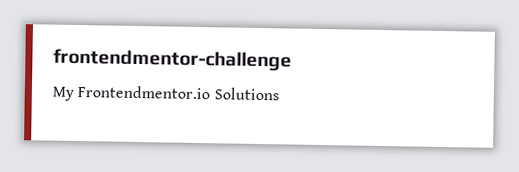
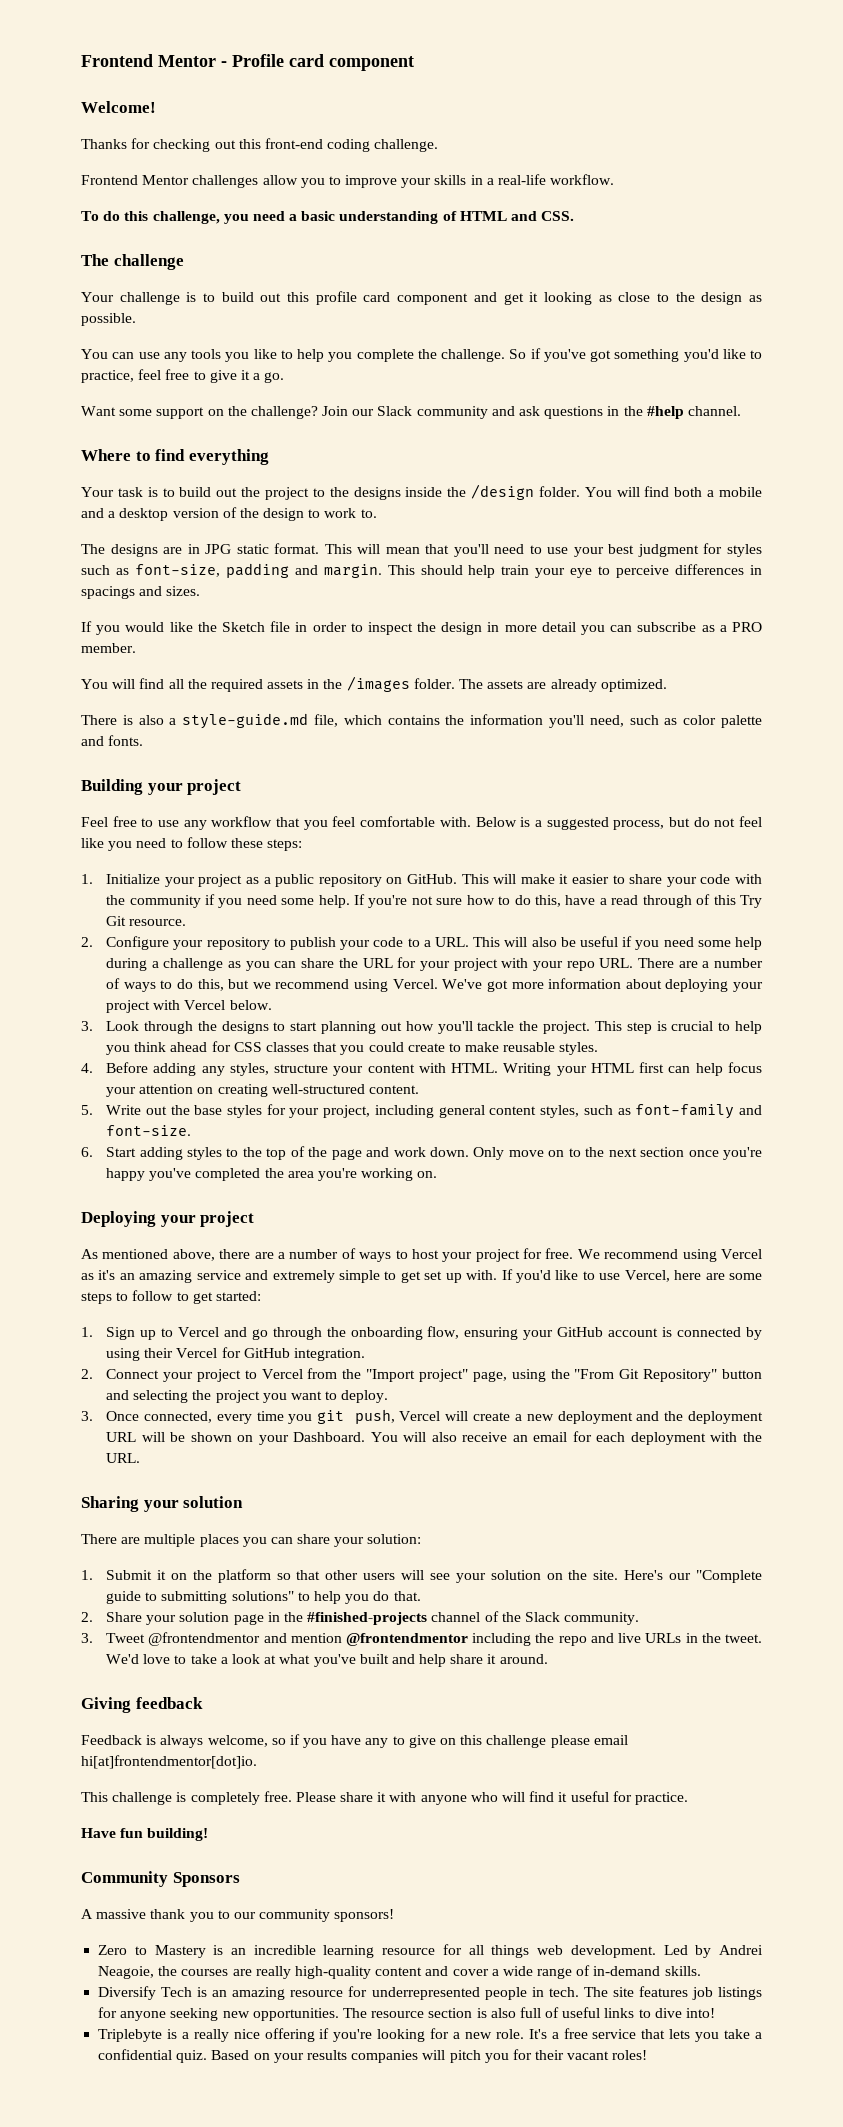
- frontendmentor-challenge
- My Frontendmentor.io Solutions
+ Frontend Mentor - Profile card component
+ Welcome!
+ Thanks for checking out this front-end coding challenge.
+ Frontend Mentor challenges allow you to improve your skills in a real-life workflow.
+ To do this challenge, you need a basic understanding of HTML and CSS.
+ The challenge
+ Your challenge is to build out this profile card component and get it looking as close to the design as possible.
+ You can use any tools you like to help you complete the challenge. So if you've got something you'd like to practice, feel free to give it a go.
+ Want some support on the challenge? Join our Slack community and ask questions in the #help channel.
+ Where to find everything
+ Your task is to build out the project to the designs inside the /design folder. You will find both a mobile and a desktop version of the design to work to.
+ The designs are in JPG static format. This will mean that you'll need to use your best judgment for styles such as font-size, padding and margin. This should help train your eye to perceive differences in spacings and sizes.
+ If you would like the Sketch file in order to inspect the design in more detail you can subscribe as a PRO member.
+ You will find all the required assets in the /images folder. The assets are already optimized.
+ There is also a style-guide.md file, which contains the information you'll need, such as color palette and fonts.
+ Building your project
+ Feel free to use any workflow that you feel comfortable with. Below is a suggested process, but do not feel like you need to follow these steps:
+ 1. Initialize your project as a public repository on GitHub. This will make it easier to share your code with the community if you need some help. If you're not sure how to do this, have a read through of this Try Git resource.
+ 2. Configure your repository to publish your code to a URL. This will also be useful if you need some help during a challenge as you can share the URL for your project with your repo URL. There are a number of ways to do this, but we recommend using Vercel. We've got more information about deploying your project with Vercel below.
+ 3. Look through the designs to start planning out how you'll tackle the project. This step is crucial to help you think ahead for CSS classes that you could create to make reusable styles.
+ 4. Before adding any styles, structure your content with HTML. Writing your HTML first can help focus your attention on creating well-structured content.
+ 5. Write out the base styles for your project, including general content styles, such as font-family and font-size.
+ 6. Start adding styles to the top of the page and work down. Only move on to the next section once you're happy you've completed the area you're working on.
+ Deploying your project
+ As mentioned above, there are a number of ways to host your project for free. We recommend using Vercel as it's an amazing service and extremely simple to get set up with. If you'd like to use Vercel, here are some steps to follow to get started:
+ 1. Sign up to Vercel and go through the onboarding flow, ensuring your GitHub account is connected by using their Vercel for GitHub integration.
+ 2. Connect your project to Vercel from the "Import project" page, using the "From Git Repository" button and selecting the project you want to deploy.
+ 3. Once connected, every time you git push, Vercel will create a new deployment and the deployment URL will be shown on your Dashboard. You will also receive an email for each deployment with the URL.
+ Sharing your solution
+ There are multiple places you can share your solution:
+ 1. Submit it on the platform so that other users will see your solution on the site. Here's our "Complete guide to submitting solutions" to help you do that.
+ 2. Share your solution page in the #finished-projects channel of the Slack community.
+ 3. Tweet @frontendmentor and mention @frontendmentor including the repo and live URLs in the tweet. We'd love to take a look at what you've built and help share it around.
+ Giving feedback
+ Feedback is always welcome, so if you have any to give on this challenge please email hi[at]frontendmentor[dot]io.
+ This challenge is completely free. Please share it with anyone who will find it useful for practice.
+ Have fun building!
+ Community Sponsors
+ A massive thank you to our community sponsors!
+ Zero to Mastery is an incredible learning resource for all things web development. Led by Andrei Neagoie, the courses are really high-quality content and cover a wide range of in-demand skills.
+ Diversify Tech is an amazing resource for underrepresented people in tech. The site features job listings for anyone seeking new opportunities. The resource section is also full of useful links to dive into!
+ Triplebyte is a really nice offering if you're looking for a new role. It's a free service that lets you take a confidential quiz. Based on your results companies will pitch you for their vacant roles!

